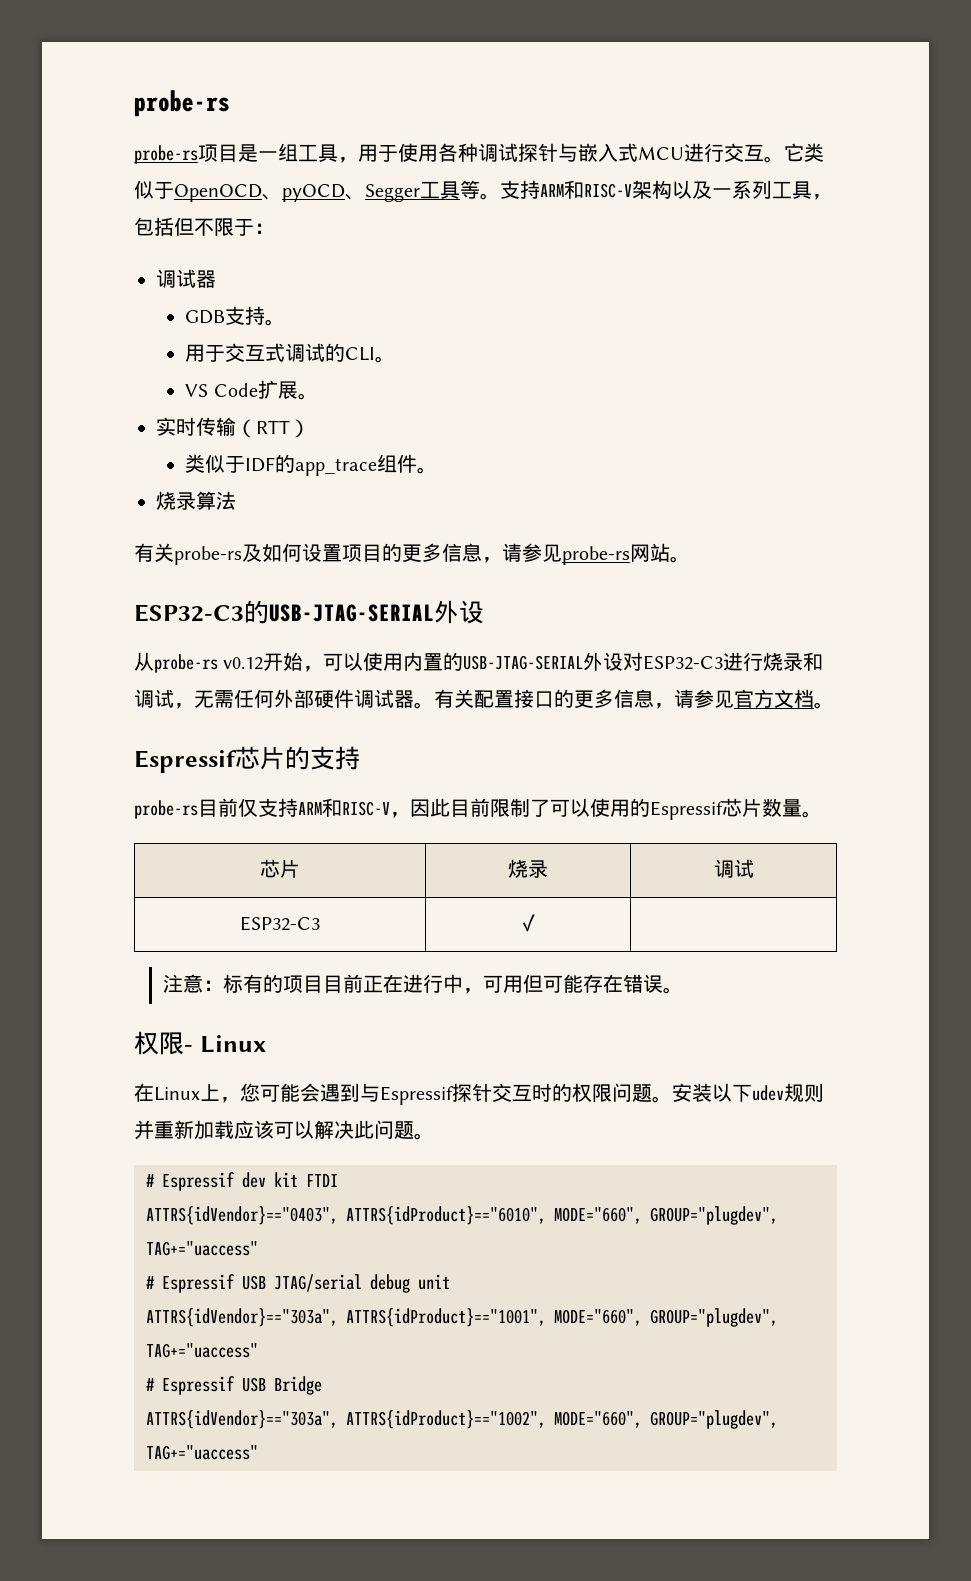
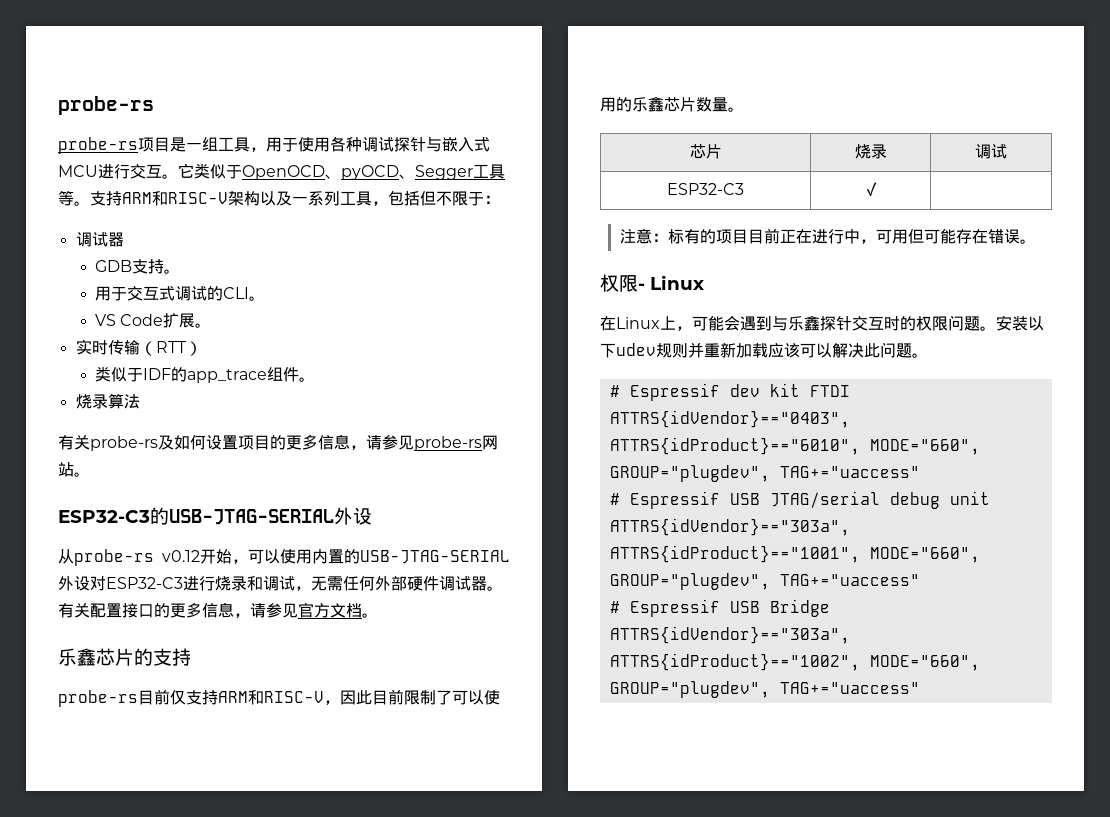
- Espressif芯片的支持
+ 乐鑫芯片的支持
- probe-rs目前仅支持ARM和RISC-V，因此目前限制了可以使用的Espressif芯片数量。
+ probe-rs目前仅支持ARM和RISC-V，因此目前限制了可以使用的乐鑫芯片数量。
- 在Linux上，您可能会遇到与Espressif探针交互时的权限问题。
+ 在Linux上，可能会遇到与乐鑫探针交互时的权限问题。

